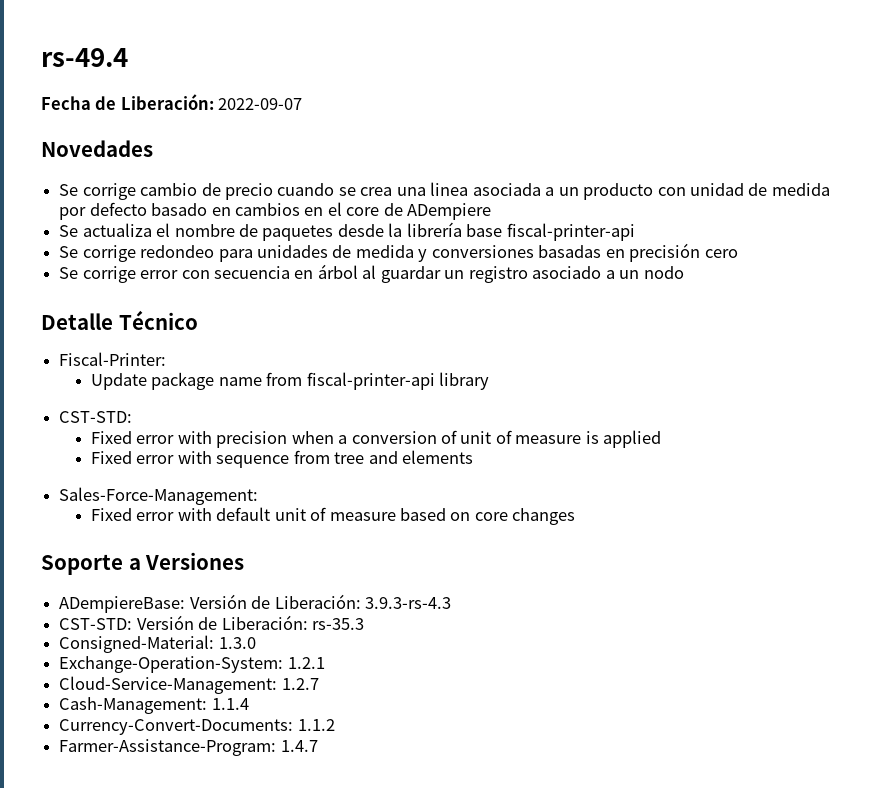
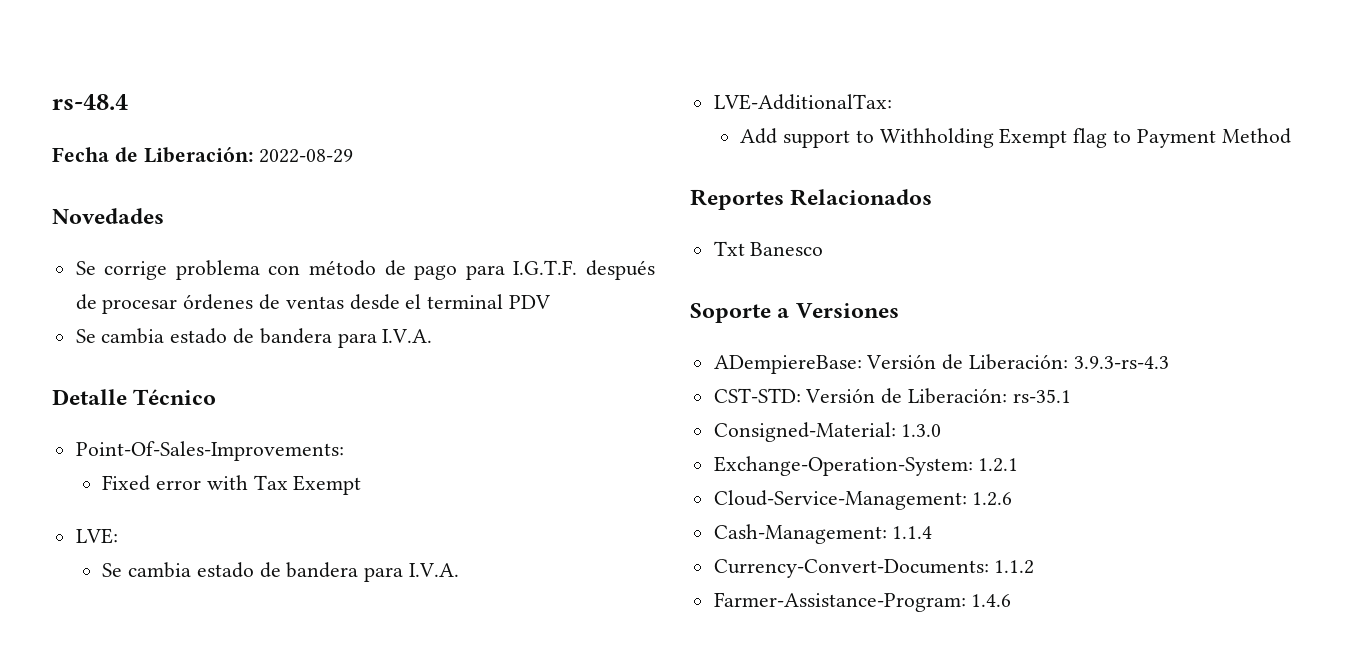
- rs-49.4
+ rs-48.4
- Fecha de Liberación: 2022-09-07
+ Fecha de Liberación: 2022-08-29
- Se corrige cambio de precio cuando se crea una linea asociada a un producto con unidad de medida por defecto basado en cambios en el core de ADempiere
- Se actualiza el nombre de paquetes desde la librería base fiscal-printer-api
- Se corrige redondeo para unidades de medida y conversiones basadas en precisión cero
- Se corrige error con secuencia en árbol al guardar un registro asociado a un nodo
+ Se corrige problema con método de pago para I.G.T.F. después de procesar órdenes de ventas desde el terminal PDV
+ Se cambia estado de bandera para I.V.A.
  Detalle Técnico
- Fiscal-Printer:
- Update package name from fiscal-printer-api library
- CST-STD:
- Fixed error with precision when a conversion of unit of measure is applied
- Fixed error with sequence from tree and elements
- Sales-Force-Management:
- Fixed error with default unit of measure based on core changes
+ Point-Of-Sales-Improvements:
+ Fixed error with Tax Exempt
+ LVE:
+ Se cambia estado de bandera para I.V.A.
+ LVE-AdditionalTax:
+ Add support to Withholding Exempt flag to Payment Method
+ Reportes Relacionados
+ Txt Banesco
- CST-STD: Versión de Liberación: rs-35.3
+ CST-STD: Versión de Liberación: rs-35.1
- Cloud-Service-Management: 1.2.7
+ Cloud-Service-Management: 1.2.6
- Farmer-Assistance-Program: 1.4.7
+ Farmer-Assistance-Program: 1.4.6

